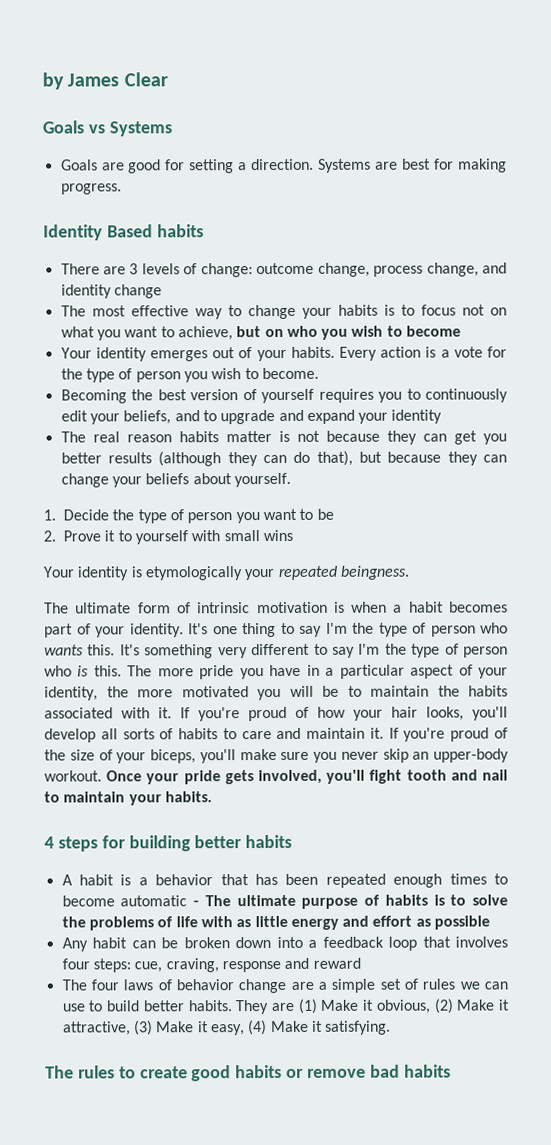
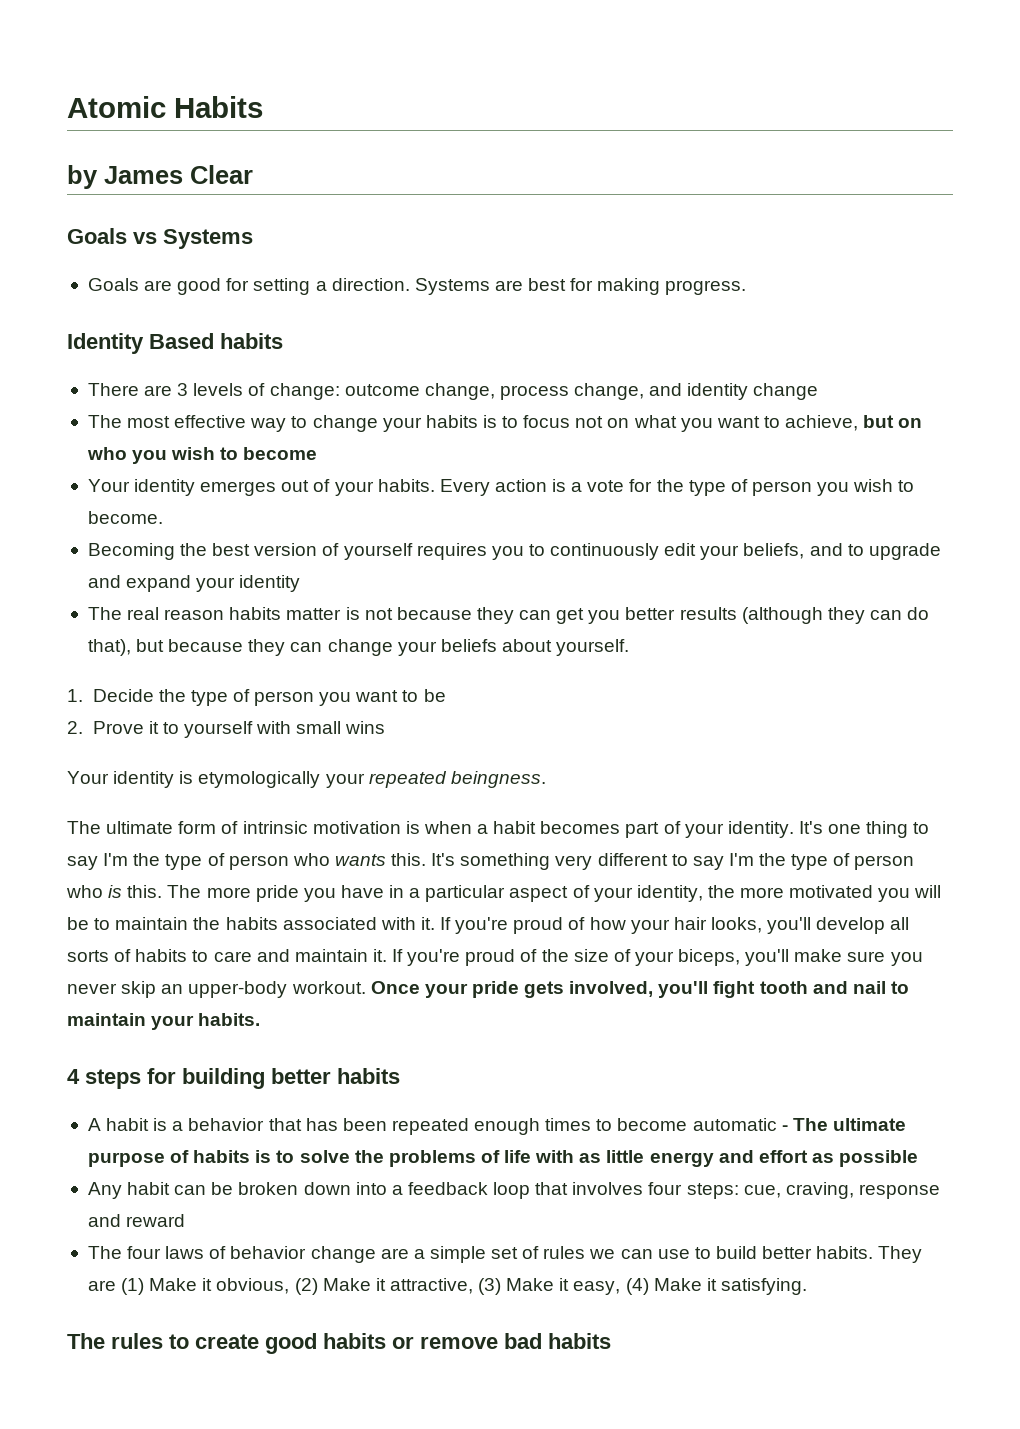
+ Atomic Habits

